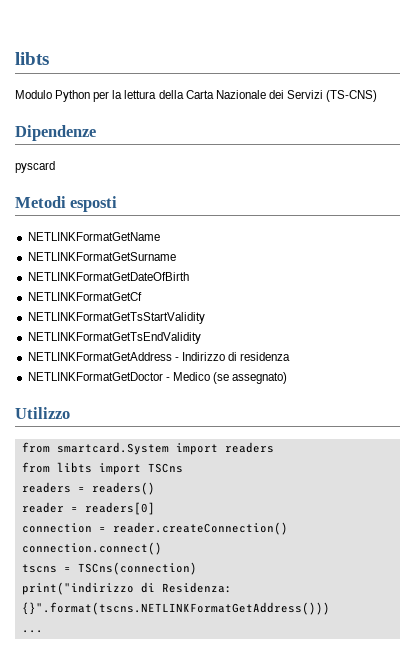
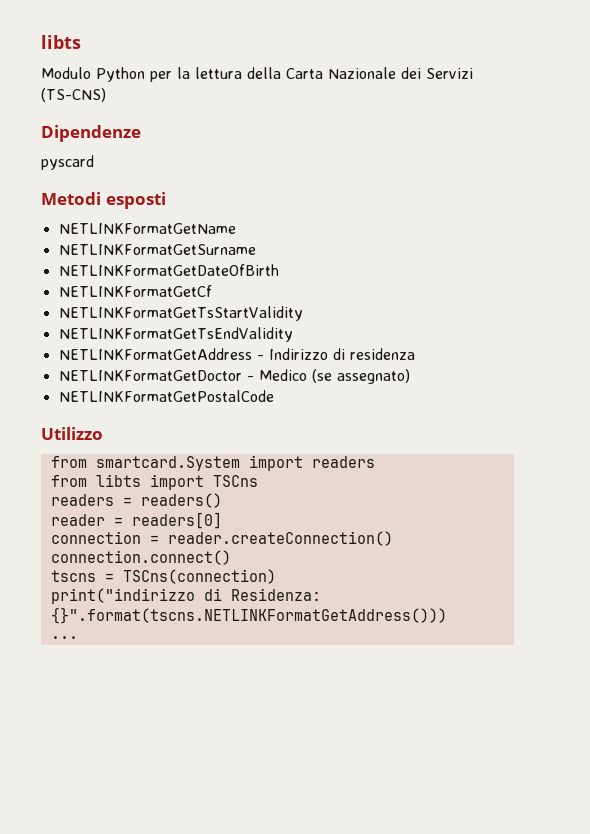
+ NETLINKFormatGetPostalCode

